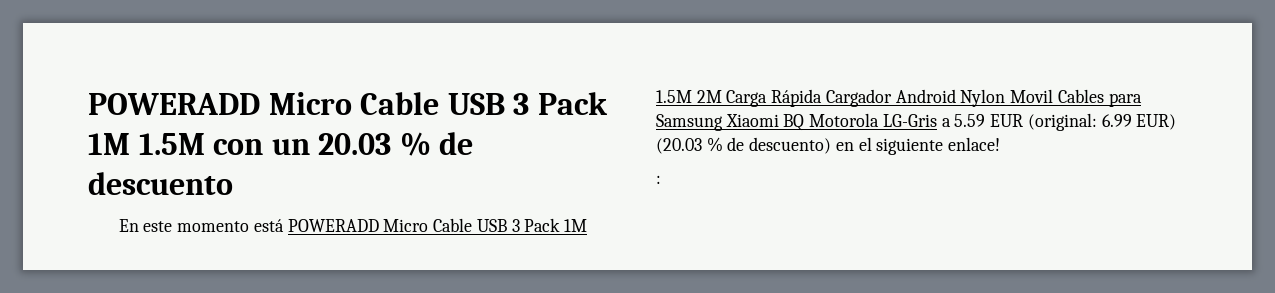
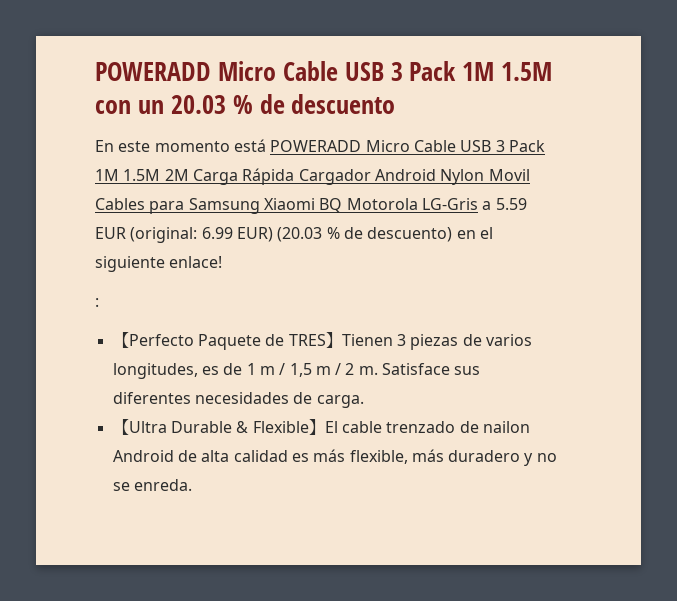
+ 【Perfecto Paquete de TRES】Tienen 3 piezas de varios longitudes, es de 1 m / 1,5 m / 2 m. Satisface sus diferentes necesidades de carga.
+ 【Ultra Durable & Flexible】El cable trenzado de nailon Android de alta calidad es más flexible, más duradero y no se enreda.

